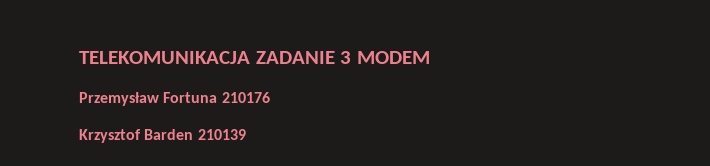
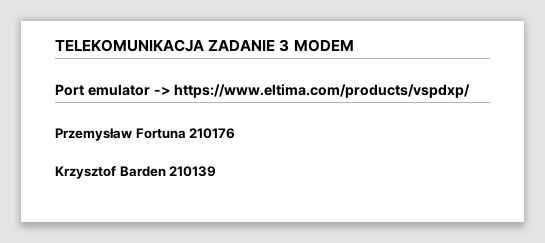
+ Port emulator -> https://www.eltima.com/products/vspdxp/

